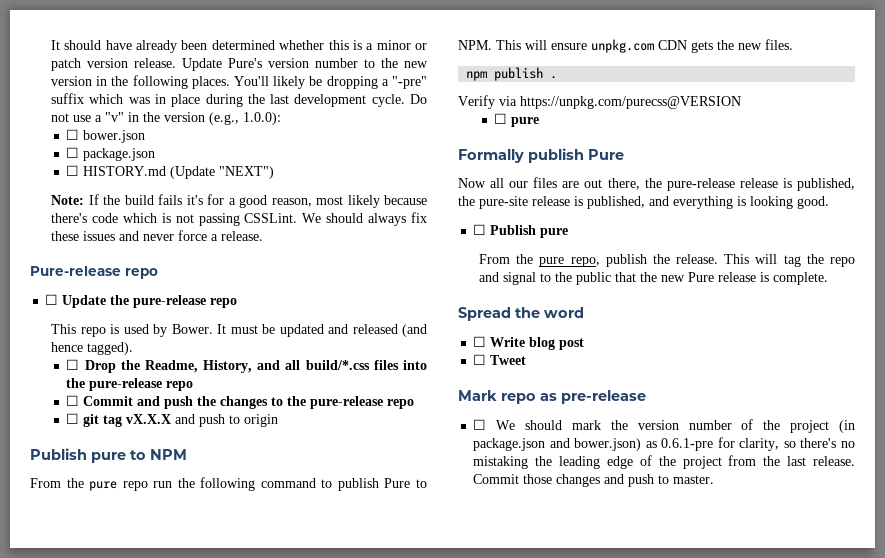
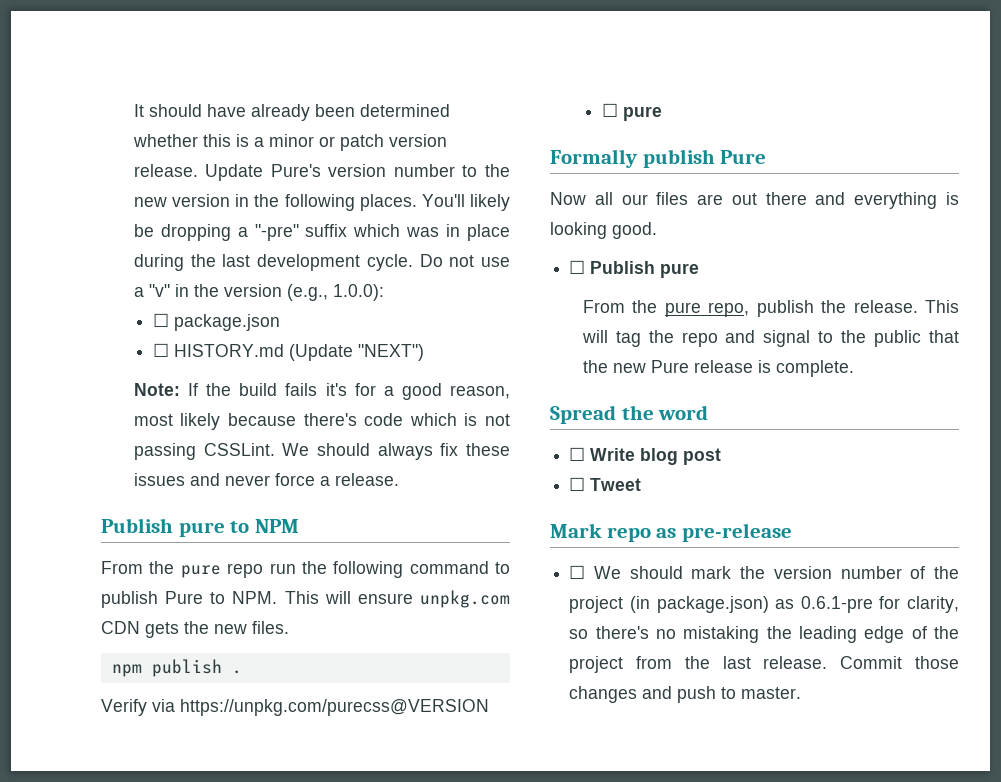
- ☐ bower.json
- Pure-release repo
- ☐ Update the pure-release repo
- This repo is used by Bower. It must be updated and released (and hence tagged).
- ☐ Drop the Readme, History, and all build/*.css files into the pure-release repo
- ☐ Commit and push the changes to the pure-release repo
- ☐ git tag vX.X.X and push to origin
- Now all our files are out there, the pure-release release is published, the pure-site release is published, and everything is looking good.
+ Now all our files are out there and everything is looking good.
- ☐ We should mark the version number of the project (in package.json and bower.json) as 0.6.1-pre for clarity, so there's no mistaking the leading edge of the project from the last release.
+ ☐ We should mark the version number of the project (in package.json) as 0.6.1-pre for clarity, so there's no mistaking the leading edge of the project from the last release.

